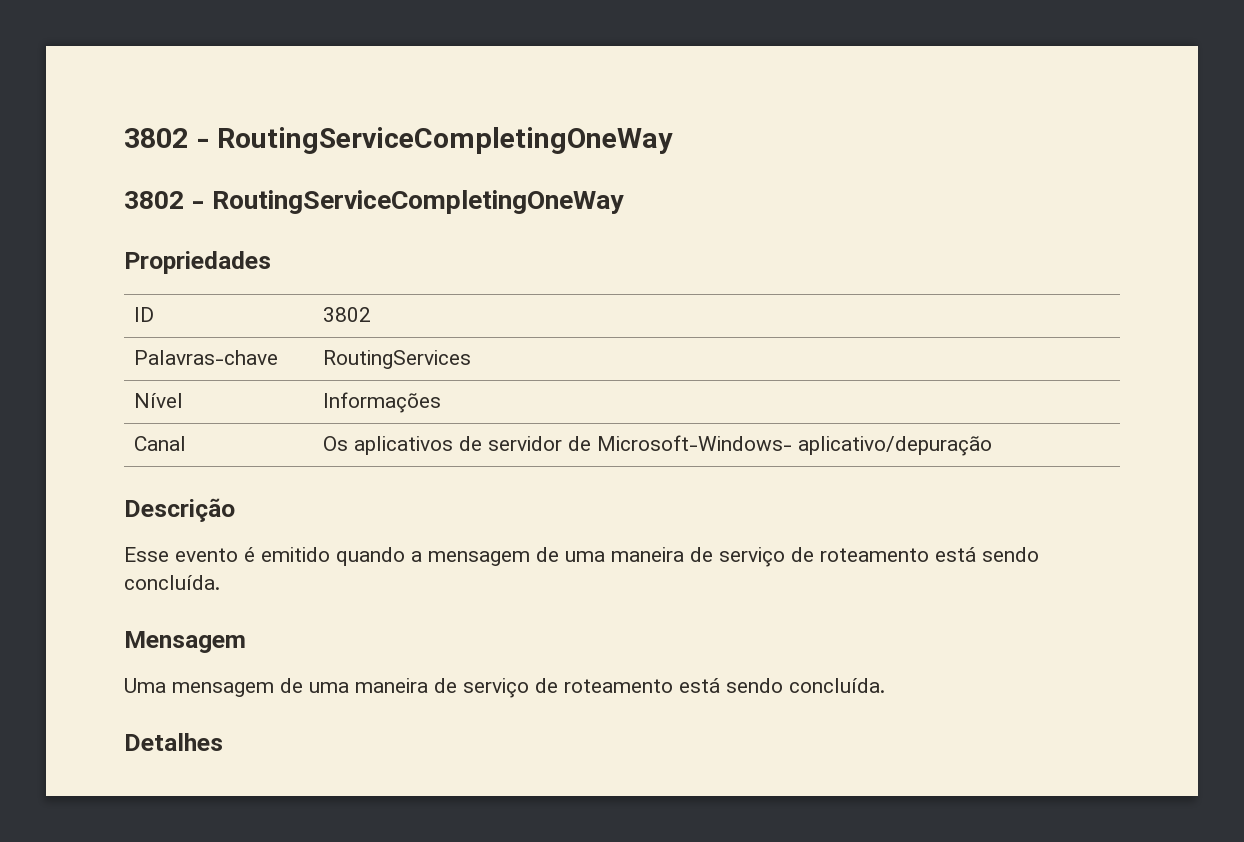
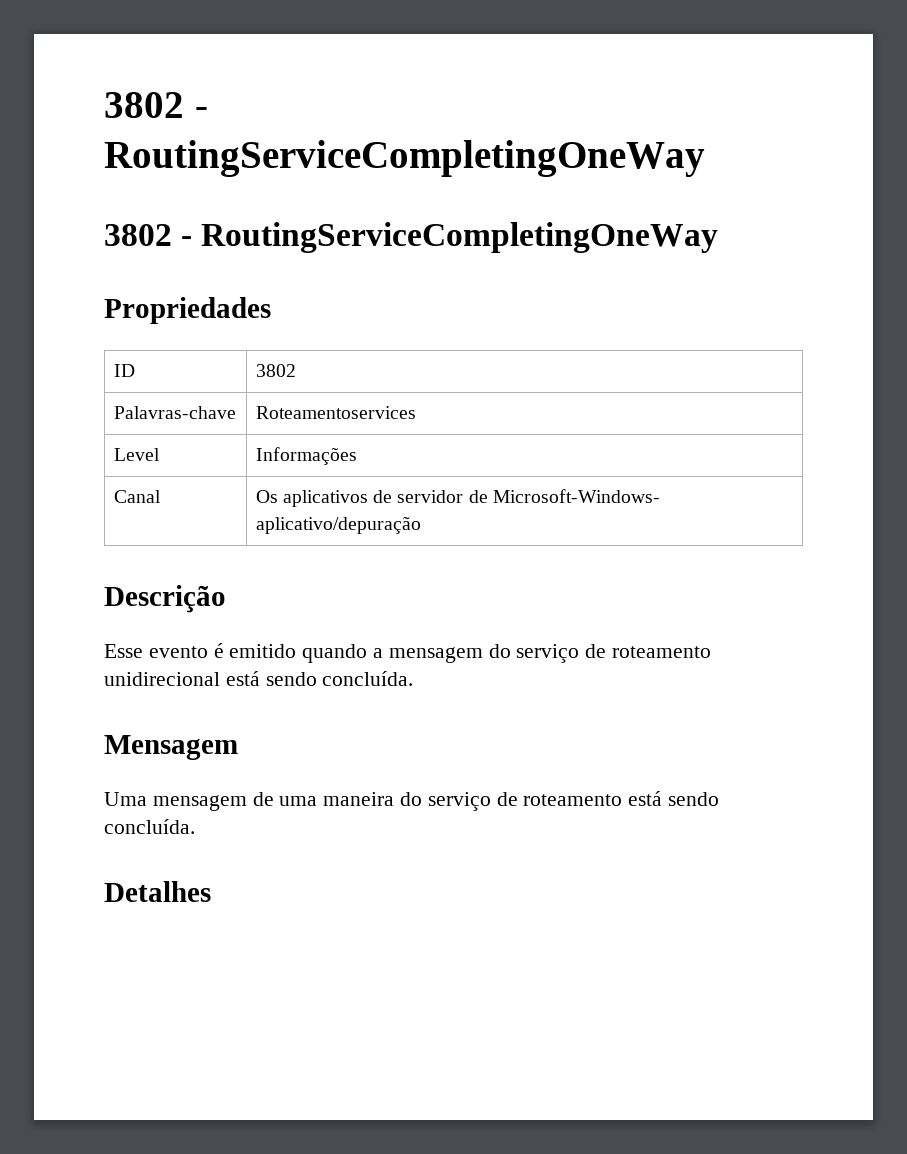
- Palavras-chave | RoutingServices
- Nível | Informações
+ Palavras-chave | Roteamentoservices
+ Level | Informações
- Esse evento é emitido quando a mensagem de uma maneira de serviço de roteamento está sendo concluída.
+ Esse evento é emitido quando a mensagem do serviço de roteamento unidirecional está sendo concluída.
- Uma mensagem de uma maneira de serviço de roteamento está sendo concluída.
+ Uma mensagem de uma maneira do serviço de roteamento está sendo concluída.

